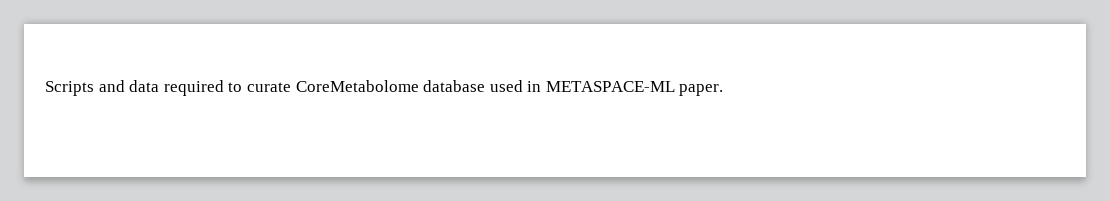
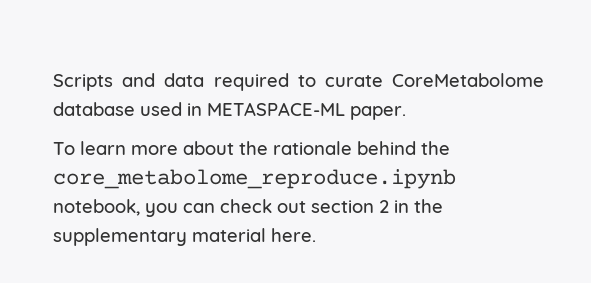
+ To learn more about the rationale behind the core_metabolome_reproduce.ipynb notebook, you can check out section 2 in the supplementary material here.

